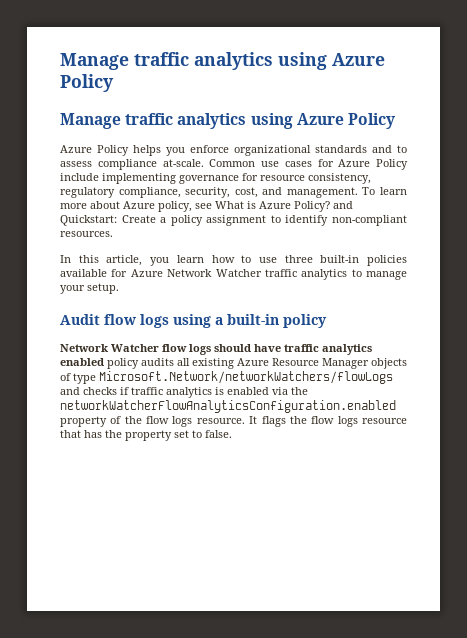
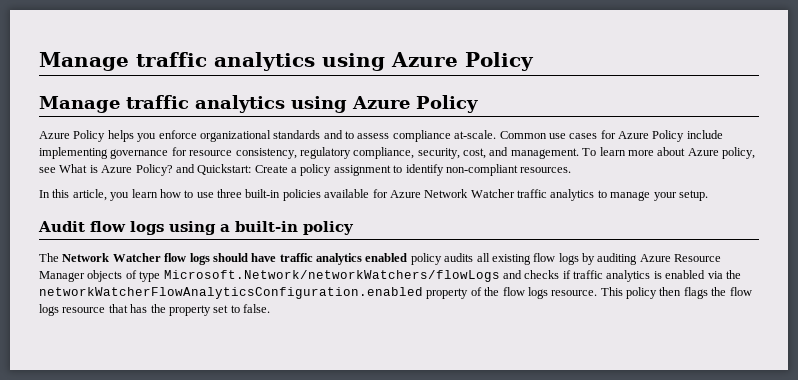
- Network Watcher flow logs should have traffic analytics enabled policy audits all existing Azure Resource Manager objects of type Microsoft.Network/networkWatchers/flowLogs and checks if traffic analytics is enabled via the networkWatcherFlowAnalyticsConfiguration.enabled property of the flow logs resource.
+ The Network Watcher flow logs should have traffic analytics enabled policy audits all existing flow logs by auditing Azure Resource Manager objects of type Microsoft.Network/networkWatchers/flowLogs and checks if traffic analytics is enabled via the networkWatcherFlowAnalyticsConfiguration.enabled property of the flow logs resource.
- It flags the flow logs resource that has the property set to false.
+ This policy then flags the flow logs resource that has the property set to false.

